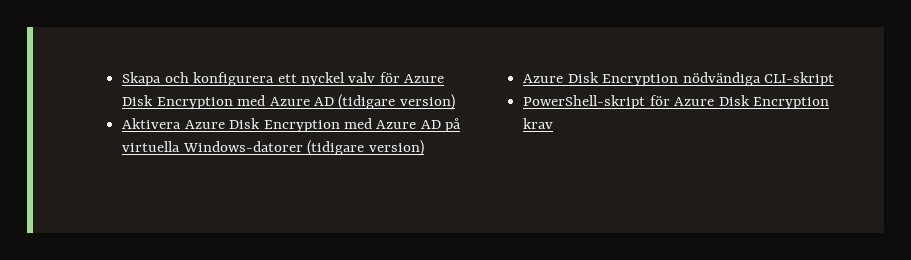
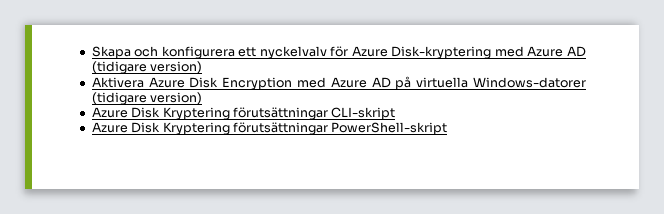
- Skapa och konfigurera ett nyckel valv för Azure Disk Encryption med Azure AD (tidigare version)
+ Skapa och konfigurera ett nyckelvalv för Azure Disk-kryptering med Azure AD (tidigare version)
- Azure Disk Encryption nödvändiga CLI-skript
+ Azure Disk Kryptering förutsättningar CLI-skript
- PowerShell-skript för Azure Disk Encryption krav
+ Azure Disk Kryptering förutsättningar PowerShell-skript

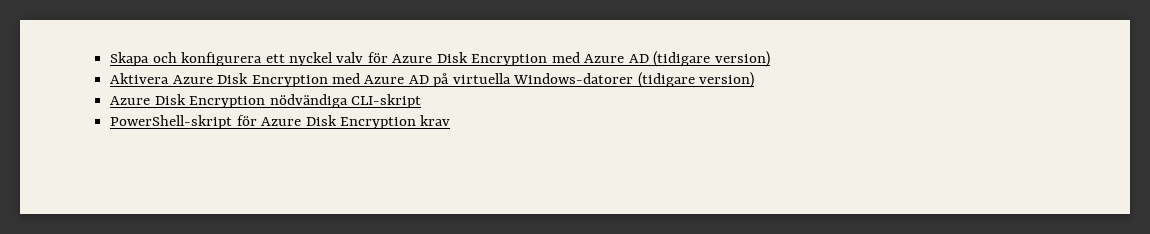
- Skapa och konfigurera ett nyckelvalv för Azure Disk-kryptering med Azure AD (tidigare version)
+ Skapa och konfigurera ett nyckel valv för Azure Disk Encryption med Azure AD (tidigare version)
- Azure Disk Kryptering förutsättningar CLI-skript
+ Azure Disk Encryption nödvändiga CLI-skript
- Azure Disk Kryptering förutsättningar PowerShell-skript
+ PowerShell-skript för Azure Disk Encryption krav

